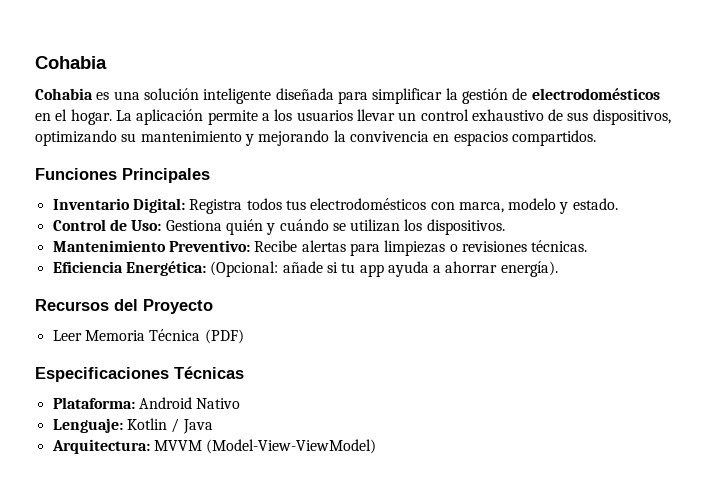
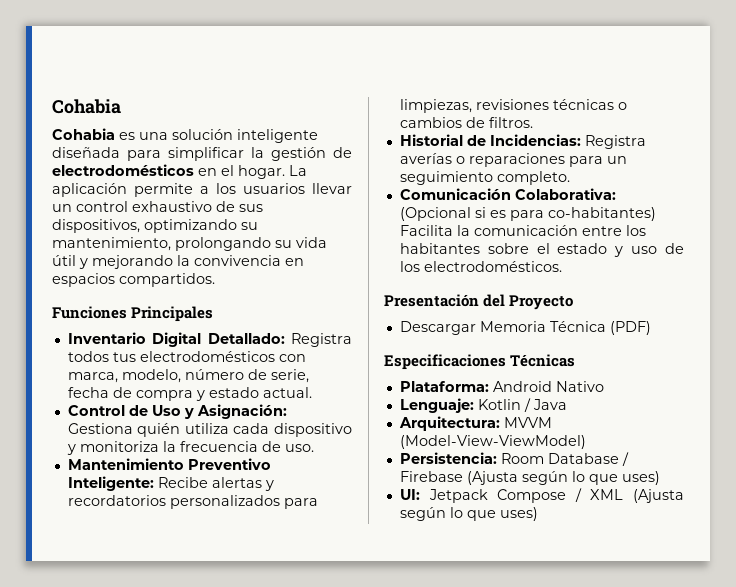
- La aplicación permite a los usuarios llevar un control exhaustivo de sus dispositivos, optimizando su mantenimiento y mejorando la convivencia en espacios compartidos.
+ La aplicación permite a los usuarios llevar un control exhaustivo de sus dispositivos, optimizando su mantenimiento, prolongando su vida útil y mejorando la convivencia en espacios compartidos.
- Inventario Digital: Registra todos tus electrodomésticos con marca, modelo y estado.
- Control de Uso: Gestiona quién y cuándo se utilizan los dispositivos.
- Mantenimiento Preventivo: Recibe alertas para limpiezas o revisiones técnicas.
- Eficiencia Energética: (Opcional: añade si tu app ayuda a ahorrar energía).
- Recursos del Proyecto
+ Inventario Digital Detallado: Registra todos tus electrodomésticos con marca, modelo, número de serie, fecha de compra y estado actual.
+ Control de Uso y Asignación: Gestiona quién utiliza cada dispositivo y monitoriza la frecuencia de uso.
+ Mantenimiento Preventivo Inteligente: Recibe alertas y recordatorios personalizados para limpiezas, revisiones técnicas o cambios de filtros.
+ Historial de Incidencias: Registra averías o reparaciones para un seguimiento completo.
+ Comunicación Colaborativa: (Opcional si es para co-habitantes) Facilita la comunicación entre los habitantes sobre el estado y uso de los electrodomésticos.
+ Presentación del Proyecto
- Leer Memoria Técnica (PDF)
+ Descargar Memoria Técnica (PDF)
+ Persistencia: Room Database / Firebase (Ajusta según lo que uses)
+ UI: Jetpack Compose / XML (Ajusta según lo que uses)

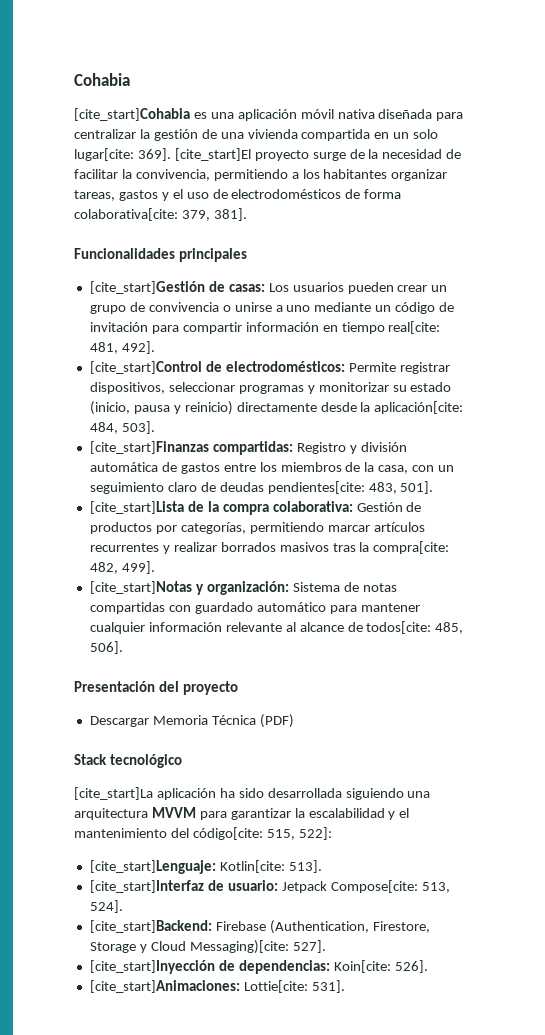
- Cohabia es una solución inteligente diseñada para simplificar la gestión de electrodomésticos en el hogar. La aplicación permite a los usuarios llevar un control exhaustivo de sus dispositivos, optimizando su mantenimiento, prolongando su vida útil y mejorando la convivencia en espacios compartidos.
- Funciones Principales
- Inventario Digital Detallado: Registra todos tus electrodomésticos con marca, modelo, número de serie, fecha de compra y estado actual.
- Control de Uso y Asignación: Gestiona quién utiliza cada dispositivo y monitoriza la frecuencia de uso.
- Mantenimiento Preventivo Inteligente: Recibe alertas y recordatorios personalizados para limpiezas, revisiones técnicas o cambios de filtros.
- Historial de Incidencias: Registra averías o reparaciones para un seguimiento completo.
- Comunicación Colaborativa: (Opcional si es para co-habitantes) Facilita la comunicación entre los habitantes sobre el estado y uso de los electrodomésticos.
+ [cite_start]Cohabia es una aplicación móvil nativa diseñada para centralizar la gestión de una vivienda compartida en un solo lugar[cite: 369]. [cite_start]El proyecto surge de la necesidad de facilitar la convivencia, permitiendo a los habitantes organizar tareas, gastos y el uso de electrodomésticos de forma colaborativa[cite: 379, 381].
+ Funcionalidades principales
+ [cite_start]Gestión de casas: Los usuarios pueden crear un grupo de convivencia o unirse a uno mediante un código de invitación para compartir información en tiempo real[cite: 481, 492].
+ [cite_start]Control de electrodomésticos: Permite registrar dispositivos, seleccionar programas y monitorizar su estado (inicio, pausa y reinicio) directamente desde la aplicación[cite: 484, 503].
+ [cite_start]Finanzas compartidas: Registro y división automática de gastos entre los miembros de la casa, con un seguimiento claro de deudas pendientes[cite: 483, 501].
+ [cite_start]Lista de la compra colaborativa: Gestión de productos por categorías, permitiendo marcar artículos recurrentes y realizar borrados masivos tras la compra[cite: 482, 499].
+ [cite_start]Notas y organización: Sistema de notas compartidas con guardado automático para mantener cualquier información relevante al alcance de todos[cite: 485, 506].
- Presentación del Proyecto
+ Presentación del proyecto
- Especificaciones Técnicas
- Plataforma: Android Nativo
- Lenguaje: Kotlin / Java
- Arquitectura: MVVM (Model-View-ViewModel)
- Persistencia: Room Database / Firebase (Ajusta según lo que uses)
- UI: Jetpack Compose / XML (Ajusta según lo que uses)
+ Stack tecnológico
+ [cite_start]La aplicación ha sido desarrollada siguiendo una arquitectura MVVM para garantizar la escalabilidad y el mantenimiento del código[cite: 515, 522]:
+ [cite_start]Lenguaje: Kotlin[cite: 513].
+ [cite_start]Interfaz de usuario: Jetpack Compose[cite: 513, 524].
+ [cite_start]Backend: Firebase (Authentication, Firestore, Storage y Cloud Messaging)[cite: 527].
+ [cite_start]Inyección de dependencias: Koin[cite: 526].
+ [cite_start]Animaciones: Lottie[cite: 531].

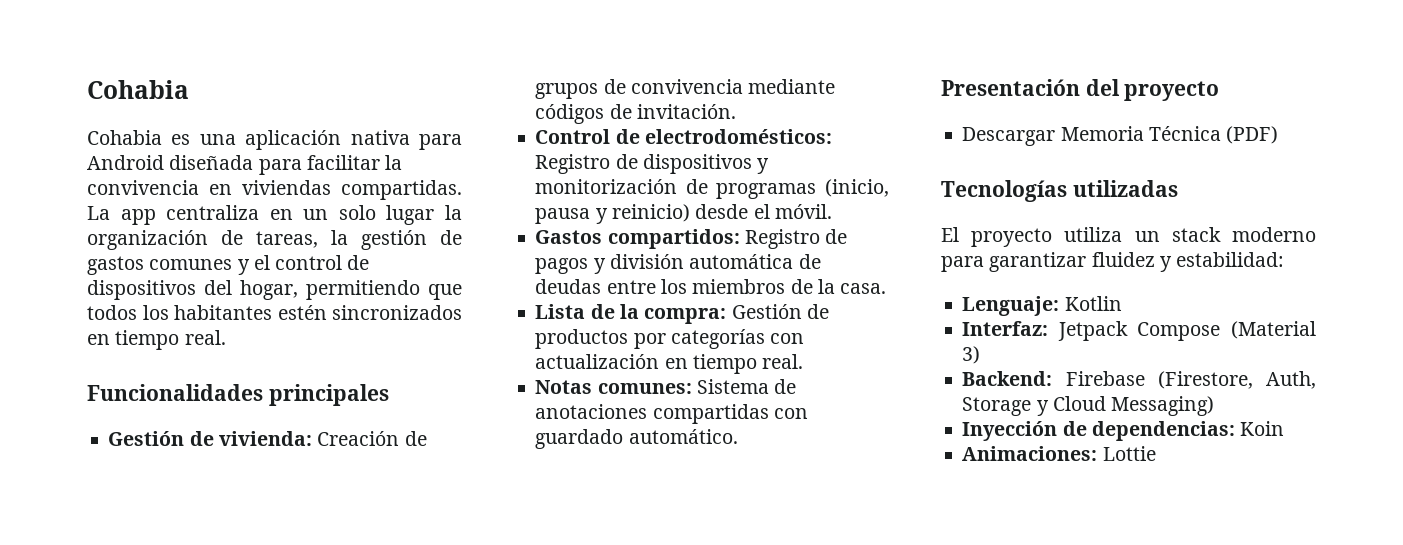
- [cite_start]Cohabia es una aplicación móvil nativa diseñada para centralizar la gestión de una vivienda compartida en un solo lugar[cite: 369]. [cite_start]El proyecto surge de la necesidad de facilitar la convivencia, permitiendo a los habitantes organizar tareas, gastos y el uso de electrodomésticos de forma colaborativa[cite: 379, 381].
+ Cohabia es una aplicación nativa para Android diseñada para facilitar la convivencia en viviendas compartidas. La app centraliza en un solo lugar la organización de tareas, la gestión de gastos comunes y el control de dispositivos del hogar, permitiendo que todos los habitantes estén sincronizados en tiempo real.
  Funcionalidades principales
- [cite_start]Gestión de casas: Los usuarios pueden crear un grupo de convivencia o unirse a uno mediante un código de invitación para compartir información en tiempo real[cite: 481, 492].
- [cite_start]Control de electrodomésticos: Permite registrar dispositivos, seleccionar programas y monitorizar su estado (inicio, pausa y reinicio) directamente desde la aplicación[cite: 484, 503].
- [cite_start]Finanzas compartidas: Registro y división automática de gastos entre los miembros de la casa, con un seguimiento claro de deudas pendientes[cite: 483, 501].
- [cite_start]Lista de la compra colaborativa: Gestión de productos por categorías, permitiendo marcar artículos recurrentes y realizar borrados masivos tras la compra[cite: 482, 499].
- [cite_start]Notas y organización: Sistema de notas compartidas con guardado automático para mantener cualquier información relevante al alcance de todos[cite: 485, 506].
+ Gestión de vivienda: Creación de grupos de convivencia mediante códigos de invitación.
+ Control de electrodomésticos: Registro de dispositivos y monitorización de programas (inicio, pausa y reinicio) desde el móvil.
+ Gastos compartidos: Registro de pagos y división automática de deudas entre los miembros de la casa.
+ Lista de la compra: Gestión de productos por categorías con actualización en tiempo real.
+ Notas comunes: Sistema de anotaciones compartidas con guardado automático.
- Stack tecnológico
- [cite_start]La aplicación ha sido desarrollada siguiendo una arquitectura MVVM para garantizar la escalabilidad y el mantenimiento del código[cite: 515, 522]:
- [cite_start]Lenguaje: Kotlin[cite: 513].
- [cite_start]Interfaz de usuario: Jetpack Compose[cite: 513, 524].
- [cite_start]Backend: Firebase (Authentication, Firestore, Storage y Cloud Messaging)[cite: 527].
- [cite_start]Inyección de dependencias: Koin[cite: 526].
- [cite_start]Animaciones: Lottie[cite: 531].
+ Tecnologías utilizadas
+ El proyecto utiliza un stack moderno para garantizar fluidez y estabilidad:
+ Lenguaje: Kotlin
+ Interfaz: Jetpack Compose (Material 3)
+ Backend: Firebase (Firestore, Auth, Storage y Cloud Messaging)
+ Inyección de dependencias: Koin
+ Animaciones: Lottie

